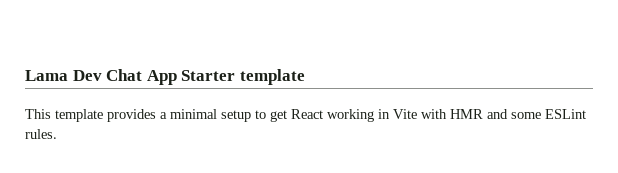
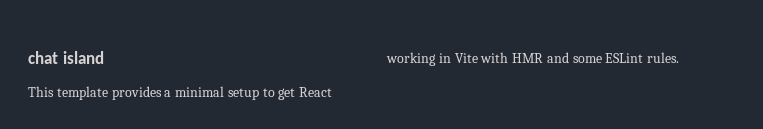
- Lama Dev Chat App Starter template
+ chat island

